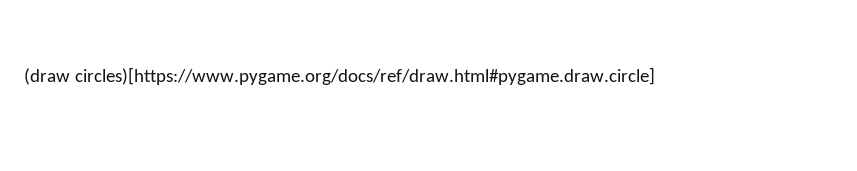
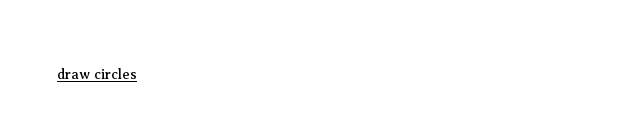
- (draw circles)[https://www.pygame.org/docs/ref/draw.html#pygame.draw.circle]
+ draw circles

